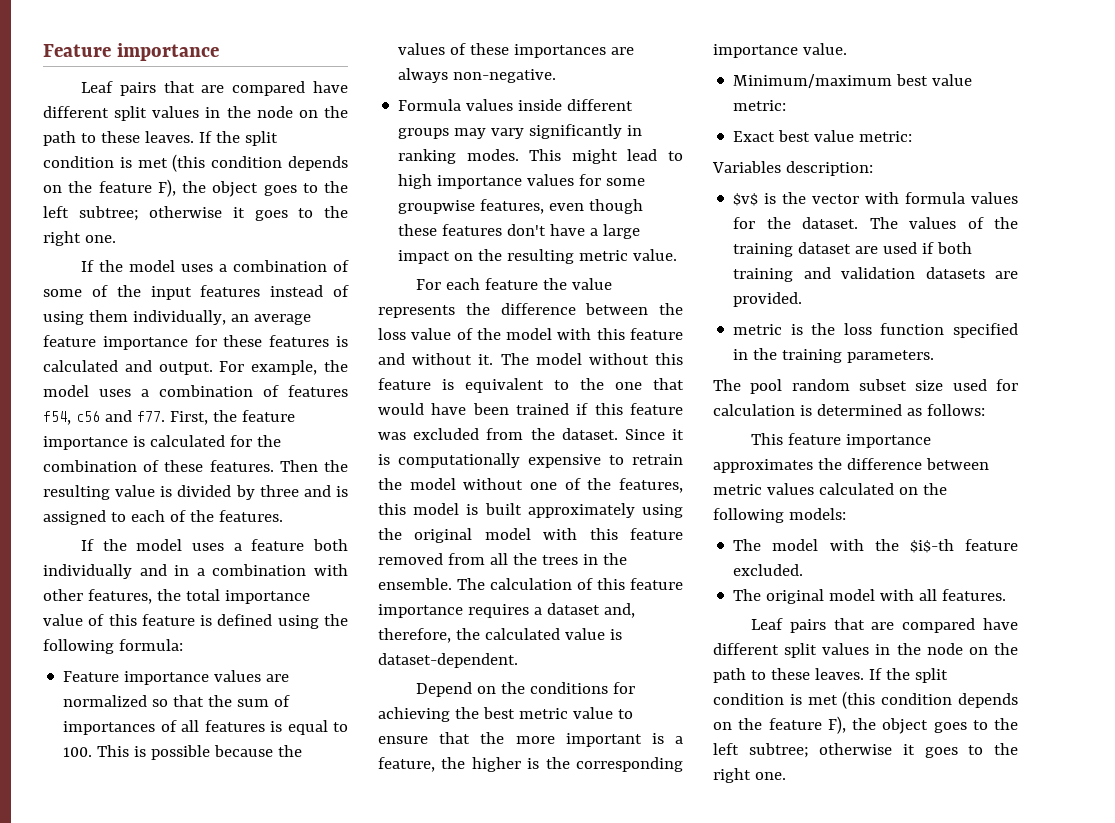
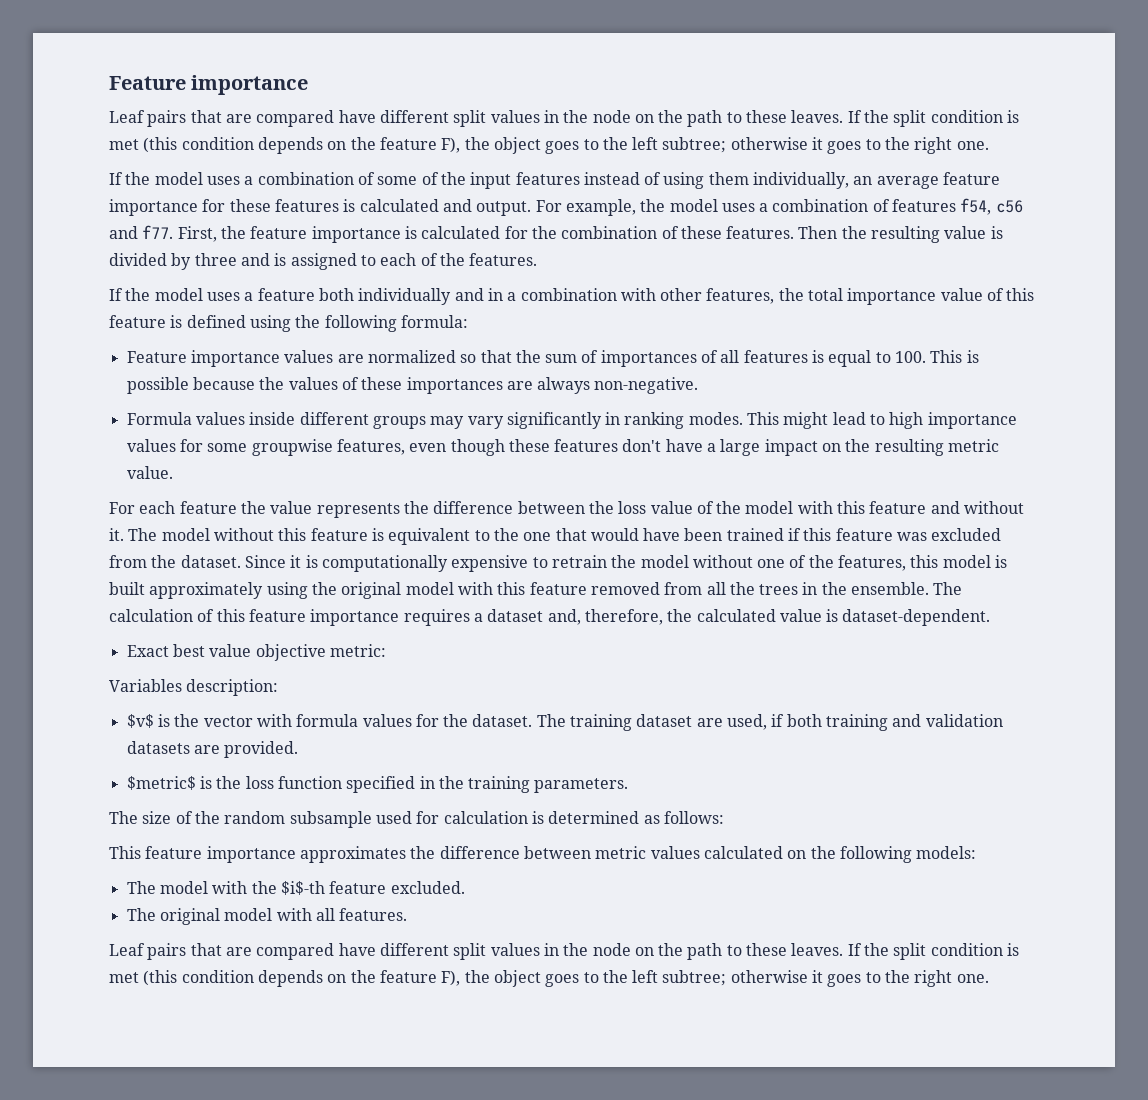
- Depend on the conditions for achieving the best metric value to ensure that the more important is a feature, the higher is the corresponding importance value.
- Minimum/maximum best value metric:
- Exact best value metric:
+ Exact best value objective metric:
- The values of the training dataset are used if both training and validation datasets are provided.
+ The training dataset are used, if both training and validation datasets are provided.
- metric is the loss function specified in the training parameters.
+ $metric$ is the loss function specified in the training parameters.
- The pool random subset size used for calculation is determined as follows:
+ The size of the random subsample used for calculation is determined as follows:

